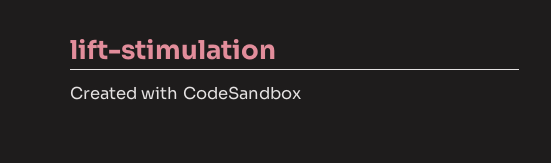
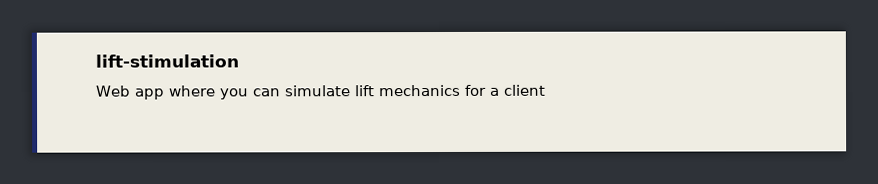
- Created with CodeSandbox
+ Web app where you can simulate lift mechanics for a client

